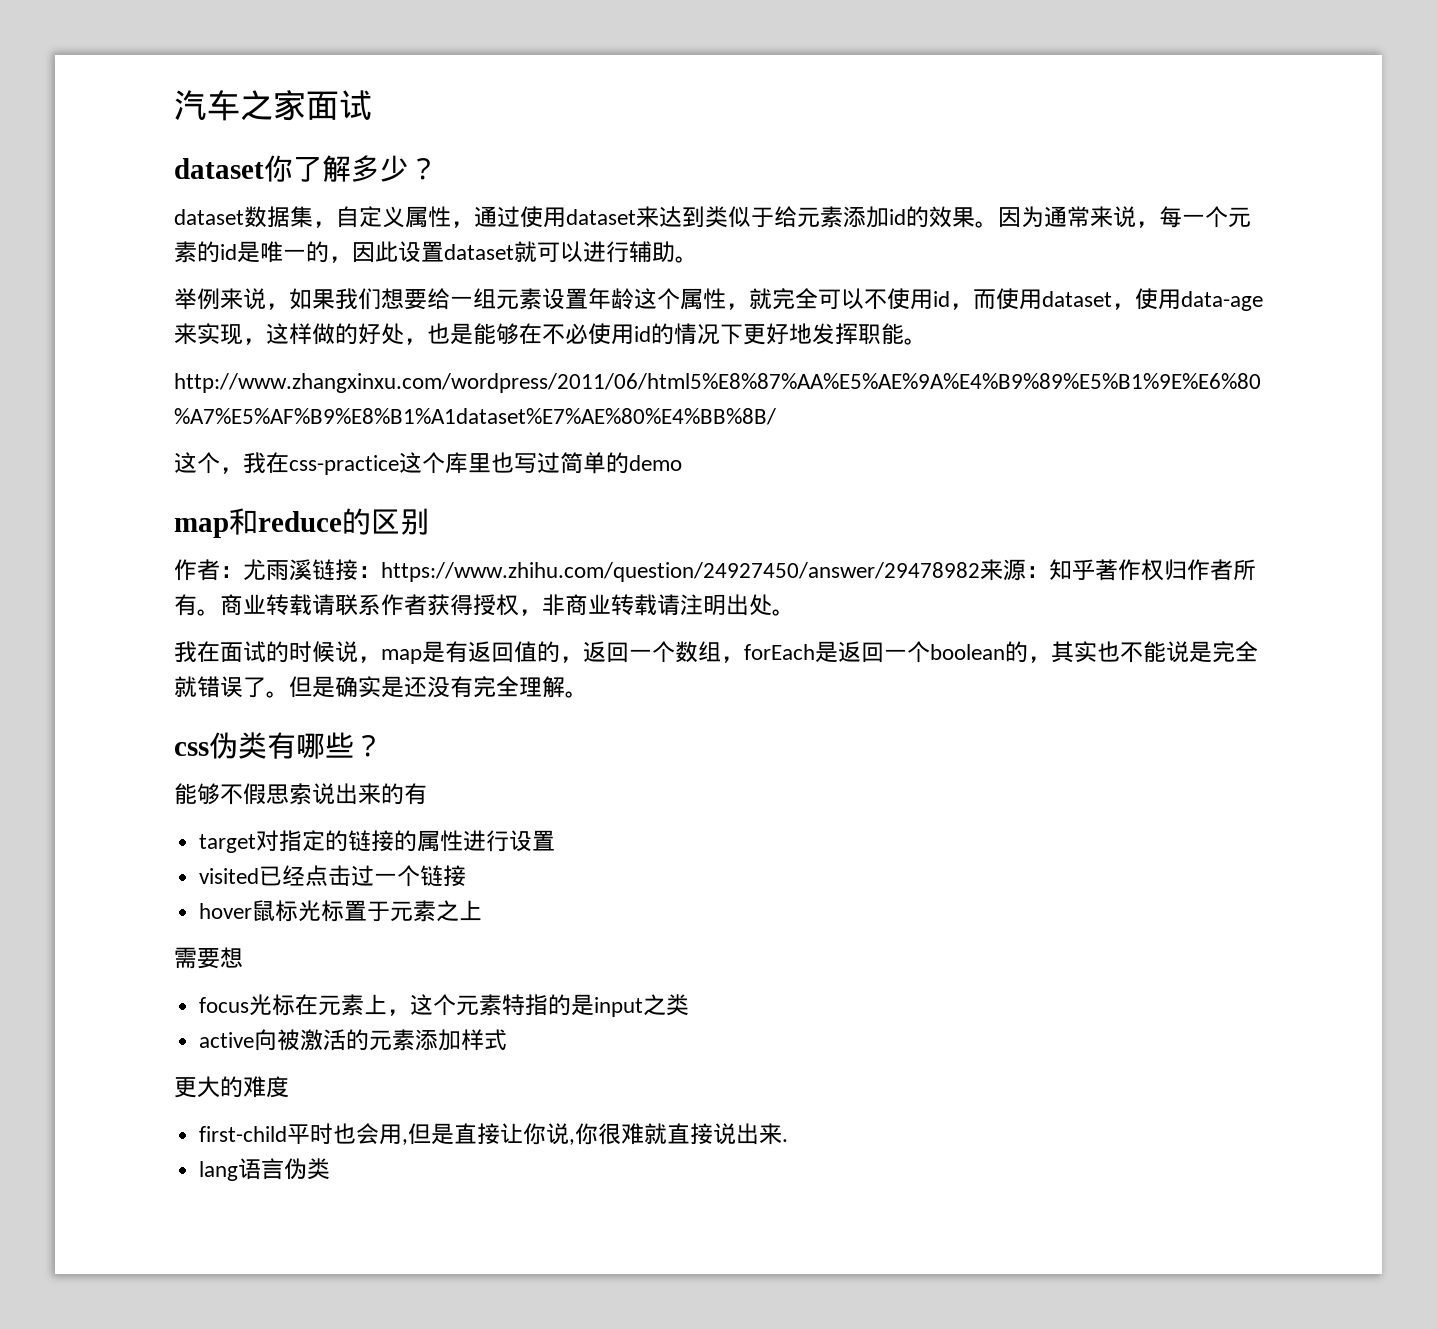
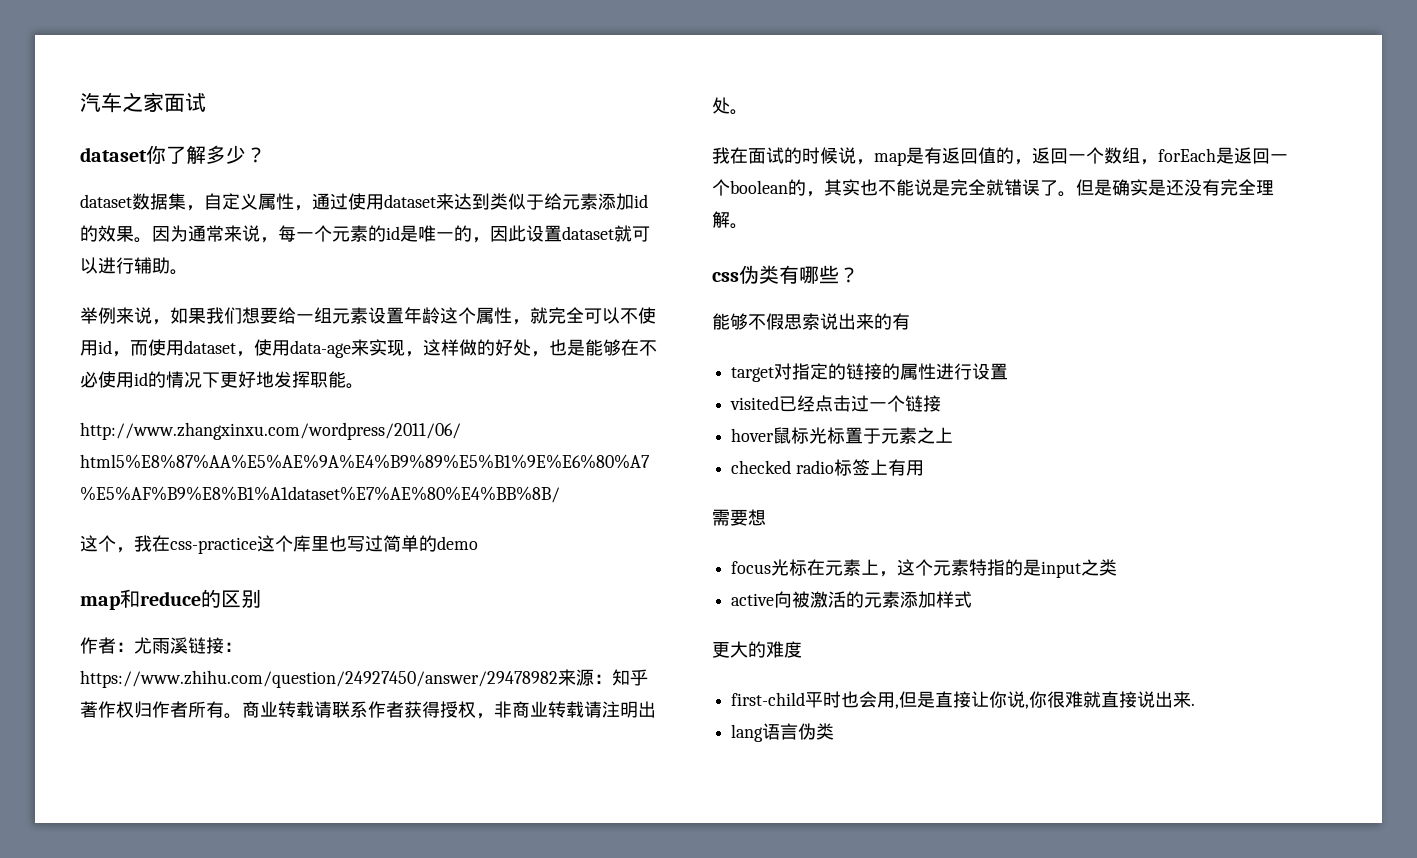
+ checked radio标签上有用

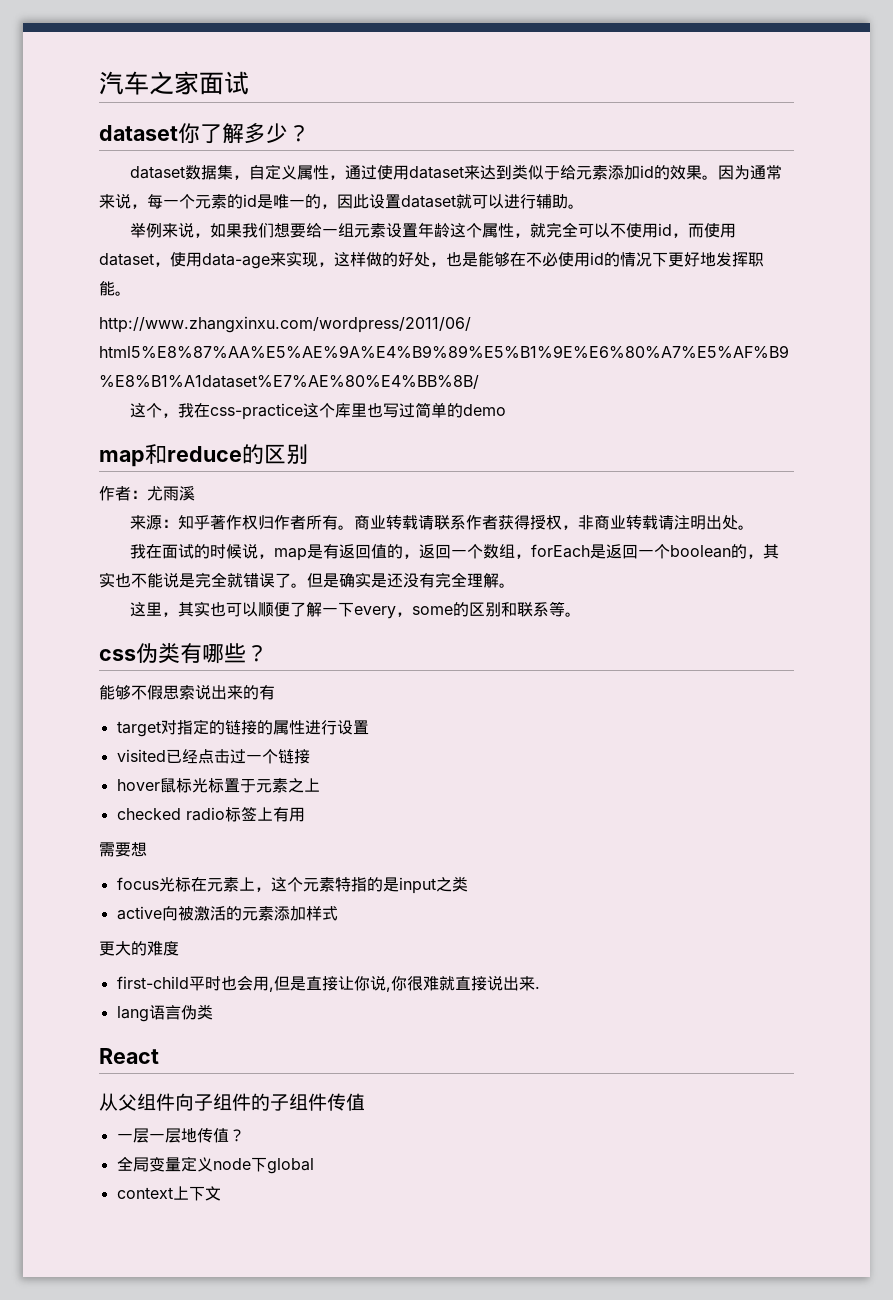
- 作者：尤雨溪链接：https://www.zhihu.com/question/24927450/answer/29478982来源：知乎著作权归作者所有。
+ 作者：尤雨溪
+ 来源：知乎著作权归作者所有。
+ 这里，其实也可以顺便了解一下every，some的区别和联系等。
+ React
+ 从父组件向子组件的子组件传值
+ 一层一层地传值？
+ 全局变量定义node下global
+ context上下文

